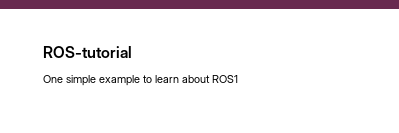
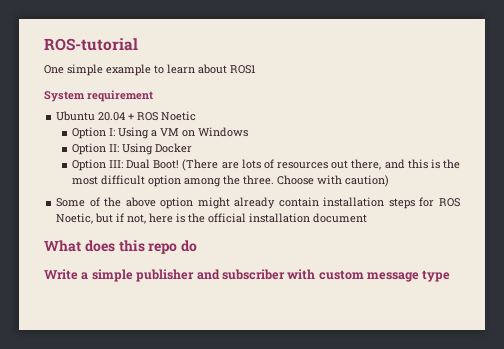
+ System requirement
+ Ubuntu 20.04 + ROS Noetic
+ Option I: Using a VM on Windows
+ Option II: Using Docker
+ Option III: Dual Boot! (There are lots of resources out there, and this is the most difficult option among the three. Choose with caution)
+ Some of the above option might already contain installation steps for ROS Noetic, but if not, here is the official installation document
+ What does this repo do
+ Write a simple publisher and subscriber with custom message type

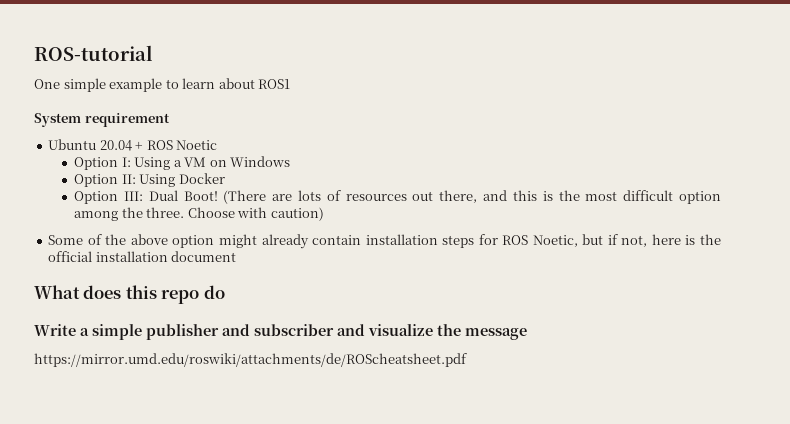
- Write a simple publisher and subscriber with custom message type
+ Write a simple publisher and subscriber and visualize the message
+ https://mirror.umd.edu/roswiki/attachments/de/ROScheatsheet.pdf

